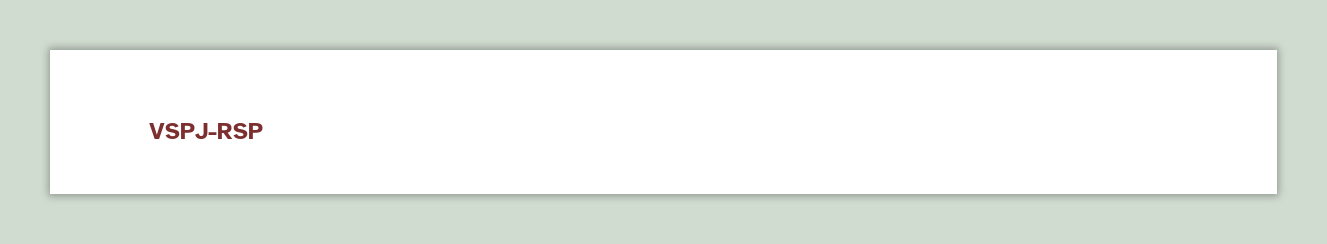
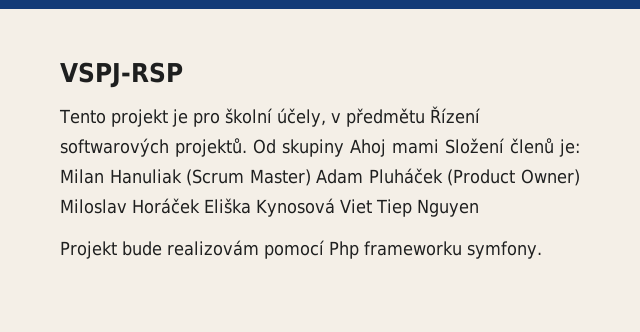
+ Tento projekt je pro školní účely, v předmětu Řízení softwarových projektů. Od skupiny Ahoj mami Složení členů je: Milan Hanuliak (Scrum Master) Adam Pluháček (Product Owner) Miloslav Horáček Eliška Kynosová Viet Tiep Nguyen
+ Projekt bude realizovám pomocí Php frameworku symfony.

